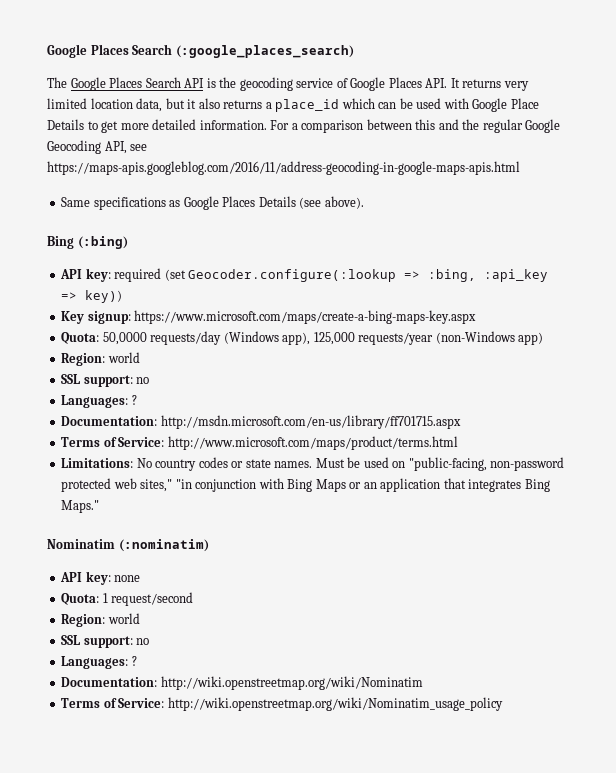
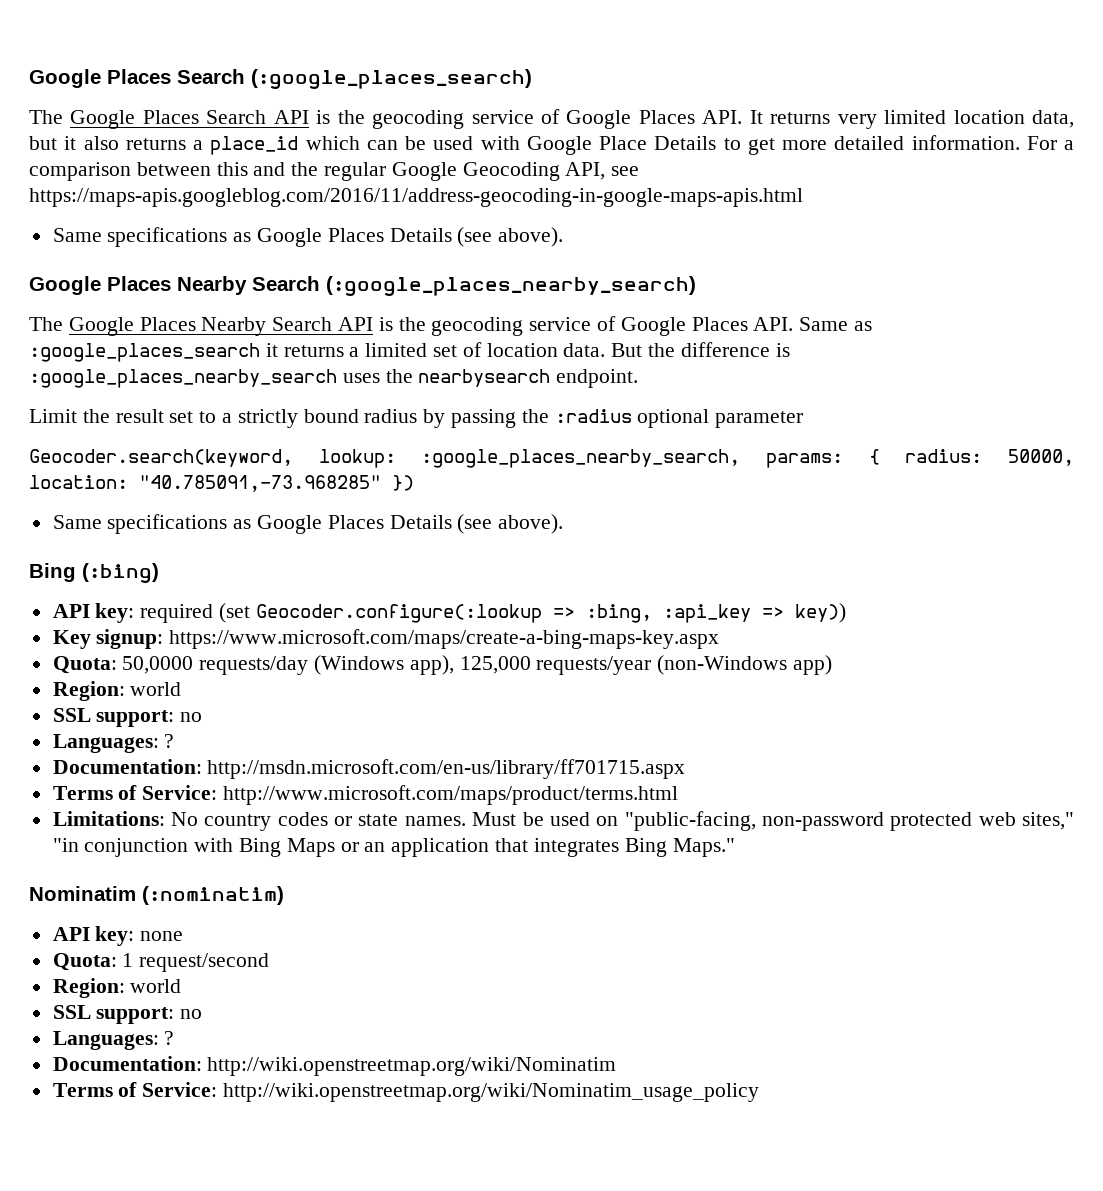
+ Google Places Nearby Search (:google_places_nearby_search)
+ The Google Places Nearby Search API is the geocoding service of Google Places API. Same as :google_places_search it returns a limited set of location data. But the difference is :google_places_nearby_search uses the nearbysearch endpoint.
+ Limit the result set to a strictly bound radius by passing the :radius optional parameter
+ Geocoder.search(keyword, lookup: :google_places_nearby_search, params: { radius: 50000, location: "40.785091,-73.968285" })
+ Same specifications as Google Places Details (see above).

